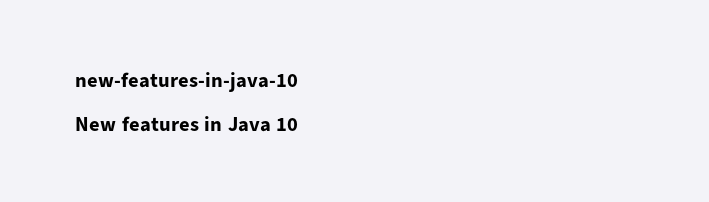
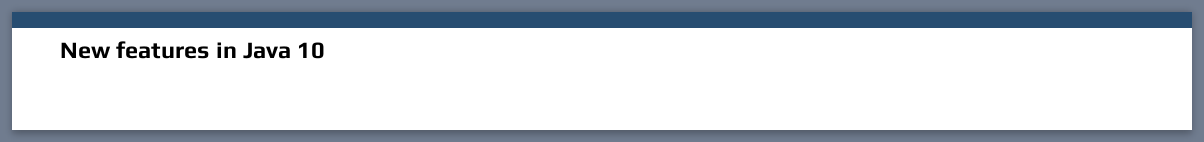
- new-features-in-java-10

